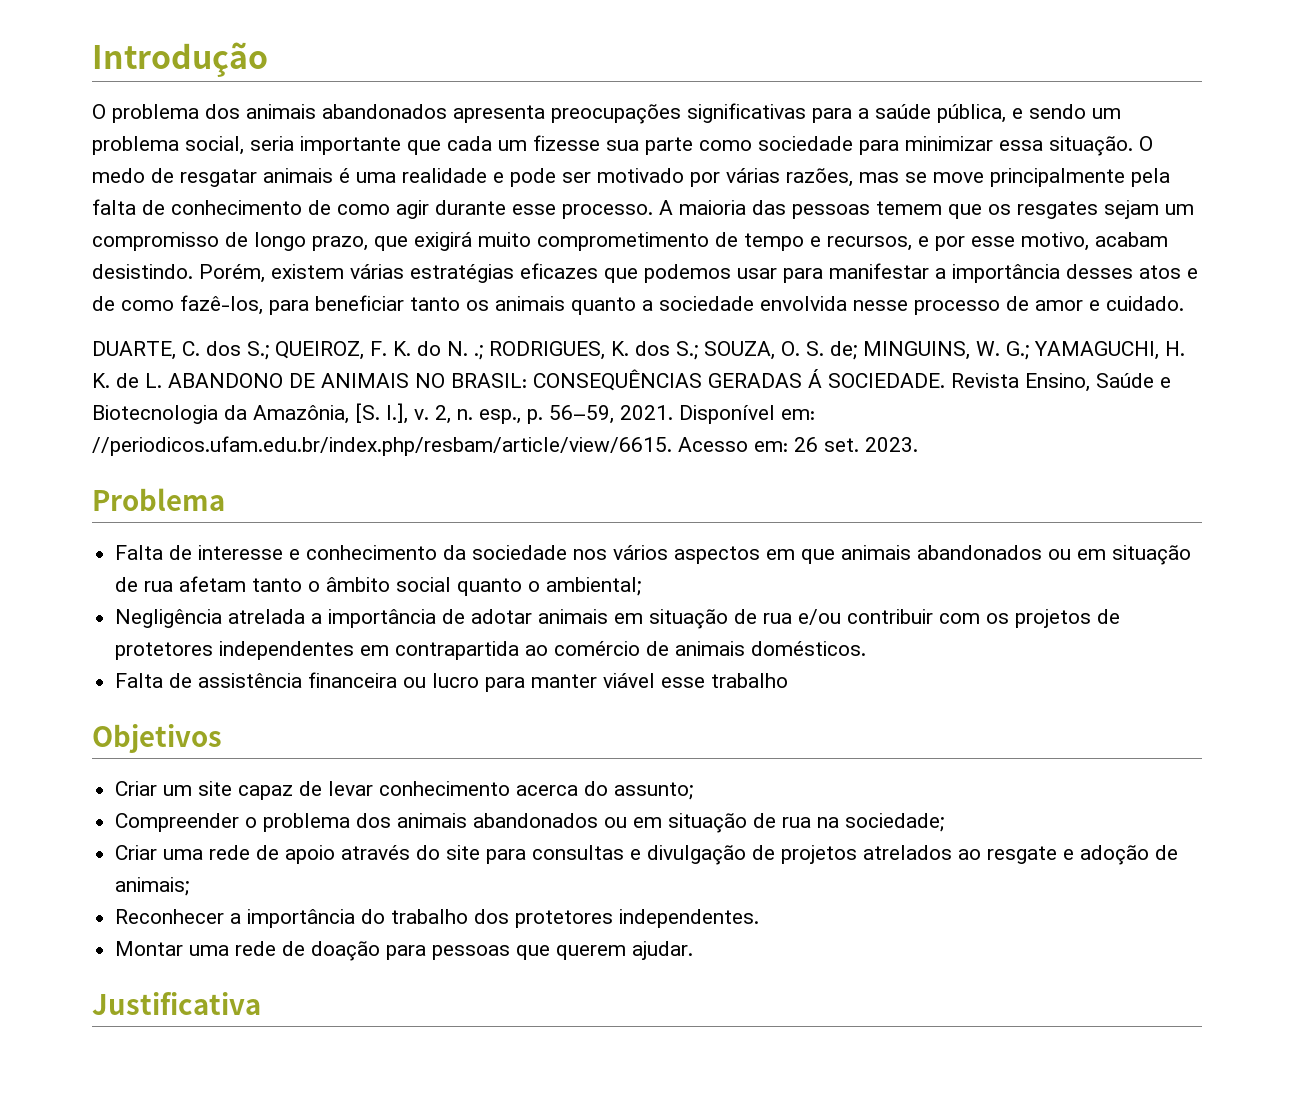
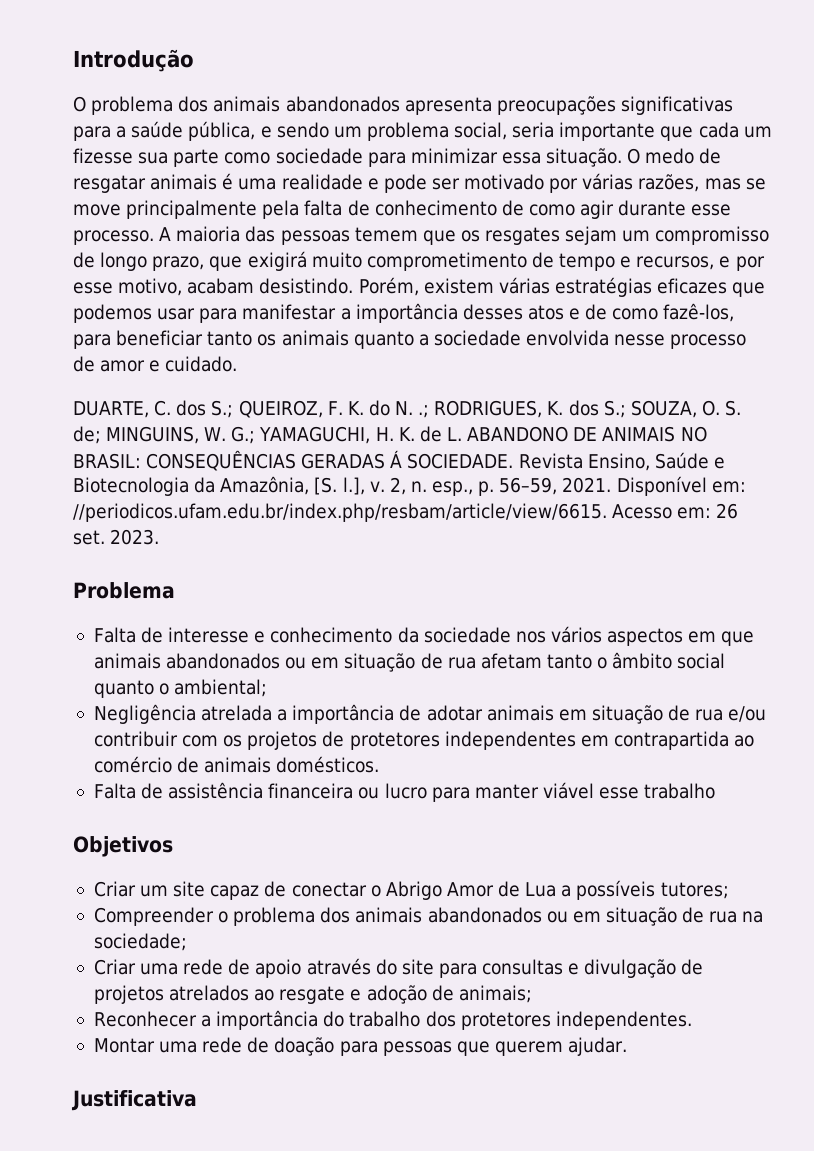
- Criar um site capaz de levar conhecimento acerca do assunto;
+ Criar um site capaz de conectar o Abrigo Amor de Lua a possíveis tutores;

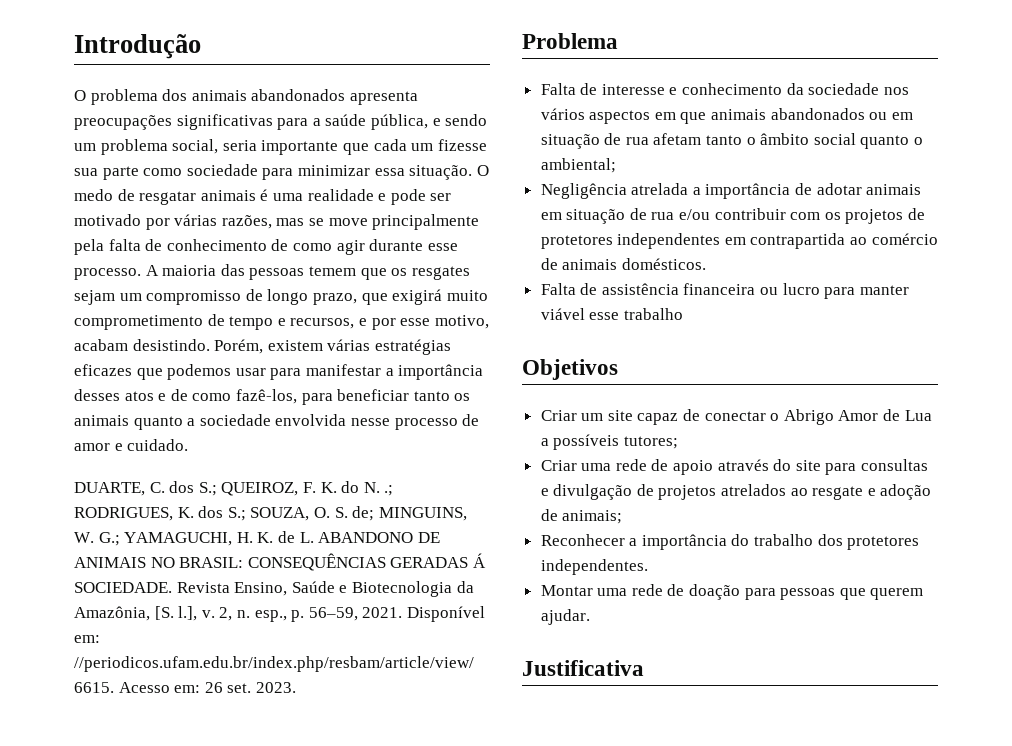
- Compreender o problema dos animais abandonados ou em situação de rua na sociedade;

